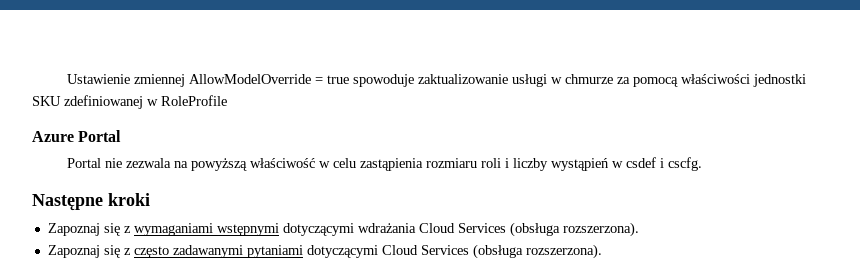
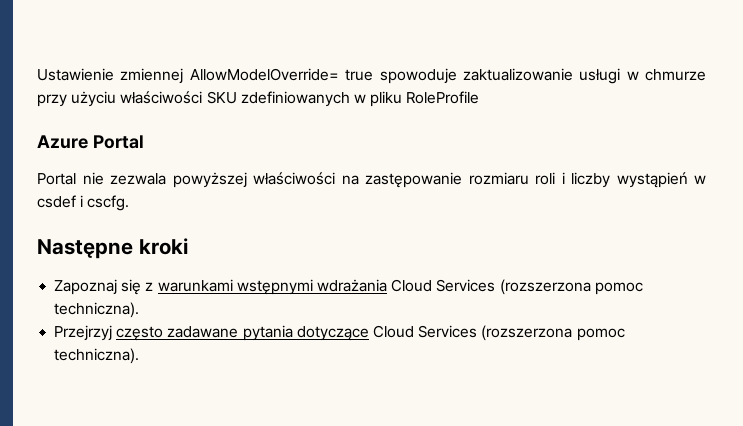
- Ustawienie zmiennej AllowModelOverride = true spowoduje zaktualizowanie usługi w chmurze za pomocą właściwości jednostki SKU zdefiniowanej w RoleProfile
+ Ustawienie zmiennej AllowModelOverride= true spowoduje zaktualizowanie usługi w chmurze przy użyciu właściwości SKU zdefiniowanych w pliku RoleProfile
- Portal nie zezwala na powyższą właściwość w celu zastąpienia rozmiaru roli i liczby wystąpień w csdef i cscfg.
+ Portal nie zezwala powyższej właściwości na zastępowanie rozmiaru roli i liczby wystąpień w csdef i cscfg.
- Zapoznaj się z wymaganiami wstępnymi dotyczącymi wdrażania Cloud Services (obsługa rozszerzona).
- Zapoznaj się z często zadawanymi pytaniami dotyczącymi Cloud Services (obsługa rozszerzona).
+ Zapoznaj się z warunkami wstępnymi wdrażania Cloud Services (rozszerzona pomoc techniczna).
+ Przejrzyj często zadawane pytania dotyczące Cloud Services (rozszerzona pomoc techniczna).

